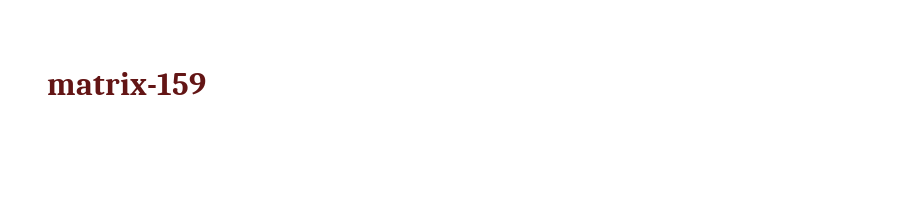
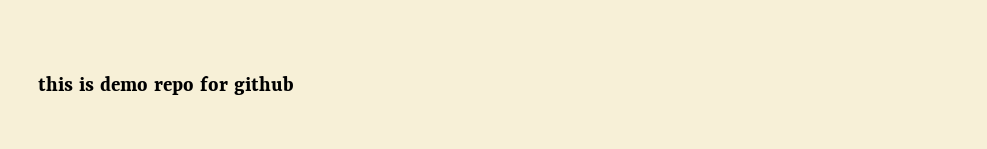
- matrix-159
+ this is demo repo for github

